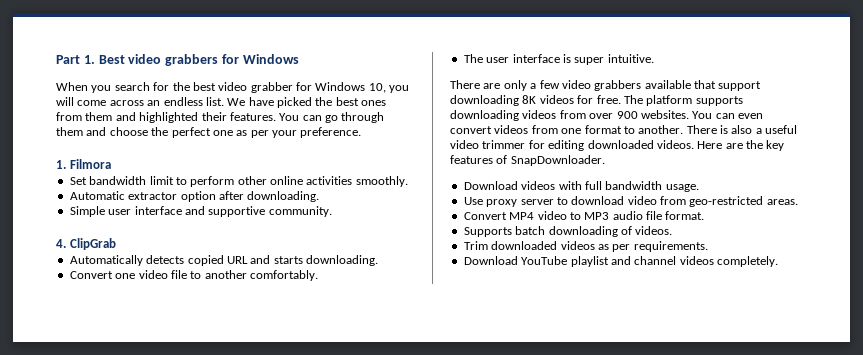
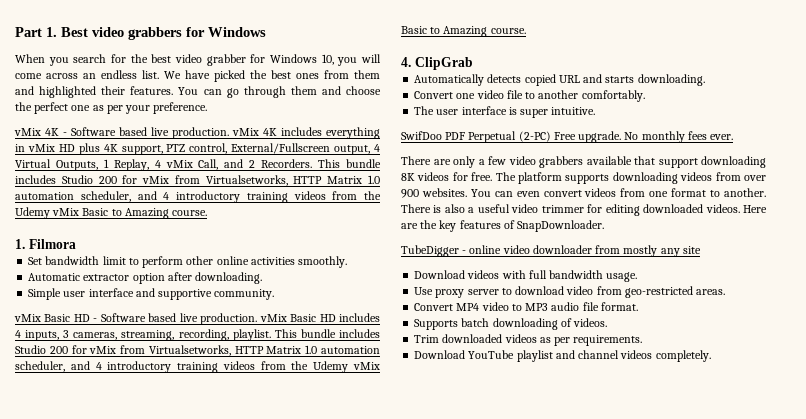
+ vMix 4K - Software based live production. vMix 4K includes everything in vMix HD plus 4K support, PTZ control, External/Fullscreen output, 4 Virtual Outputs, 1 Replay, 4 vMix Call, and 2 Recorders. This bundle includes Studio 200 for vMix from Virtualsetworks, HTTP Matrix 1.0 automation scheduler, and 4 introductory training videos from the Udemy vMix Basic to Amazing course.
+ vMix Basic HD - Software based live production. vMix Basic HD includes 4 inputs, 3 cameras, streaming, recording, playlist. This bundle includes Studio 200 for vMix from Virtualsetworks, HTTP Matrix 1.0 automation scheduler, and 4 introductory training videos from the Udemy vMix Basic to Amazing course.
+ SwifDoo PDF Perpetual (2-PC) Free upgrade. No monthly fees ever.
+ TubeDigger - online video downloader from mostly any site

